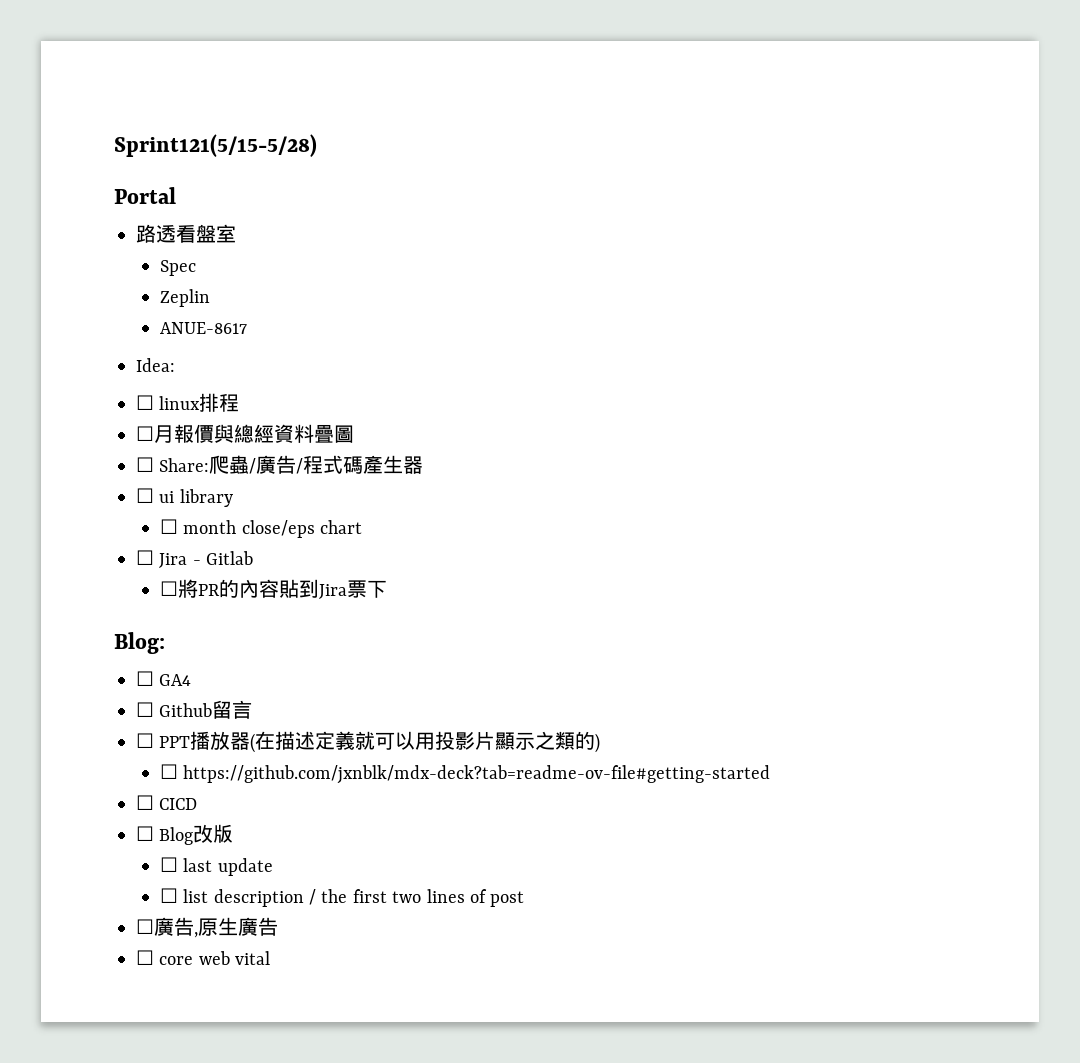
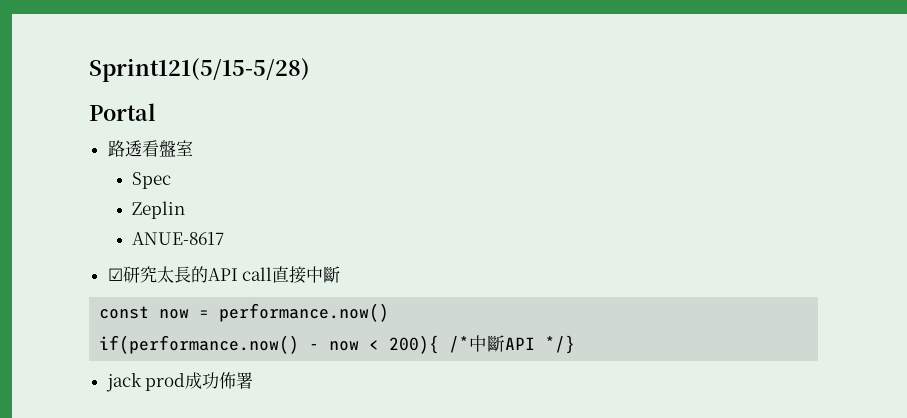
- Idea:
- ☐ linux排程
- ☐月報價與總經資料疊圖
- ☐ Share:爬蟲/廣告/程式碼產生器
- ☐ ui library
- ☐ month close/eps chart
- ☐ Jira - Gitlab
- ☐將PR的內容貼到Jira票下
- Blog:
- ☐ GA4
- ☐ Github留言
- ☐ PPT播放器(在描述定義就可以用投影片顯示之類的)
- ☐ https://github.com/jxnblk/mdx-deck?tab=readme-ov-file#getting-started
- ☐ CICD
- ☐ Blog改版
- ☐ last update
- ☐ list description / the first two lines of post
- ☐廣告,原生廣告
- ☐ core web vital
+ ☑研究太長的API call直接中斷
+ const now = performance.now()
+ if(performance.now() - now < 200){ /*中斷API */}
+ jack prod成功佈署

